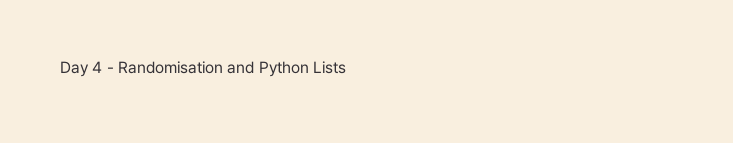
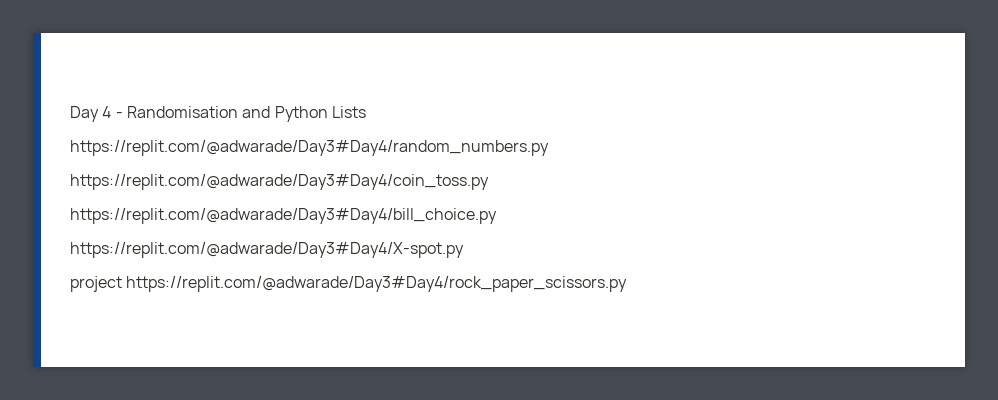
+ https://replit.com/@adwarade/Day3#Day4/random_numbers.py
+ https://replit.com/@adwarade/Day3#Day4/coin_toss.py
+ https://replit.com/@adwarade/Day3#Day4/bill_choice.py
+ https://replit.com/@adwarade/Day3#Day4/X-spot.py
+ project https://replit.com/@adwarade/Day3#Day4/rock_paper_scissors.py

